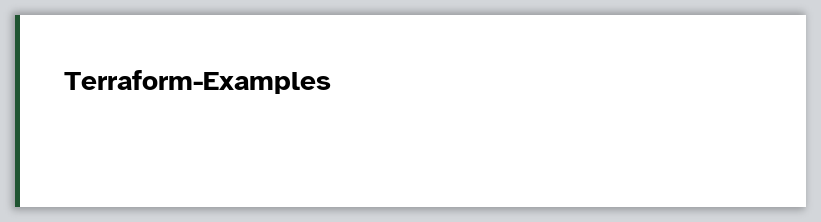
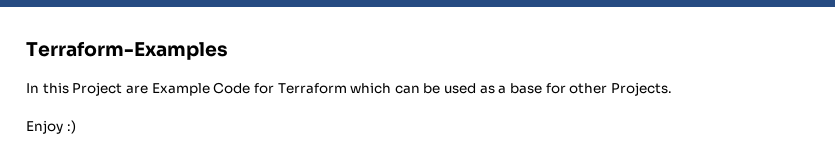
+ In this Project are Example Code for Terraform which can be used as a base for other Projects.
+ Enjoy :)

